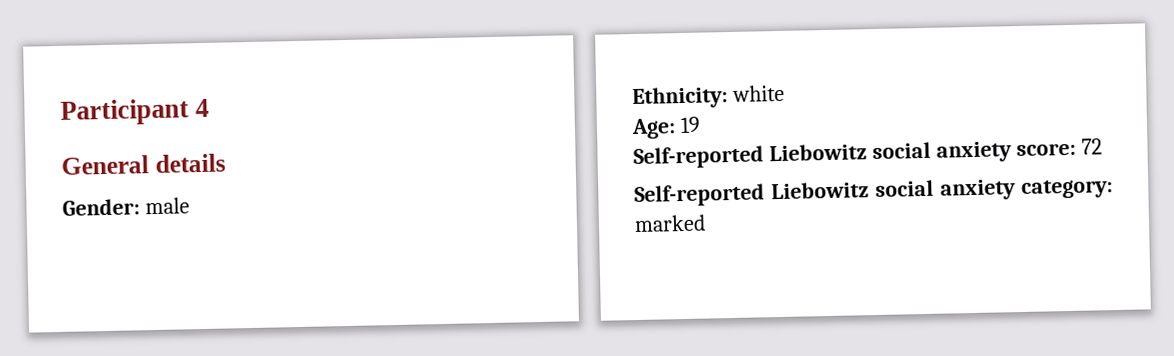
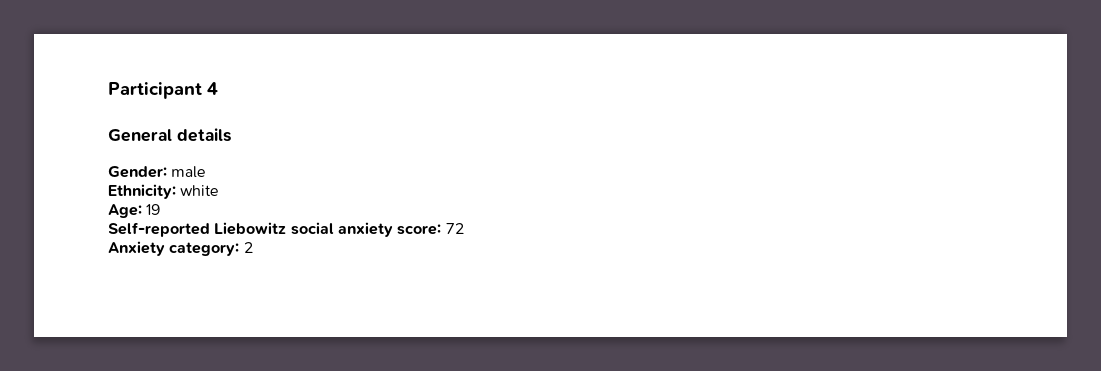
- Self-reported Liebowitz social anxiety category: marked
+ Anxiety category: 2

